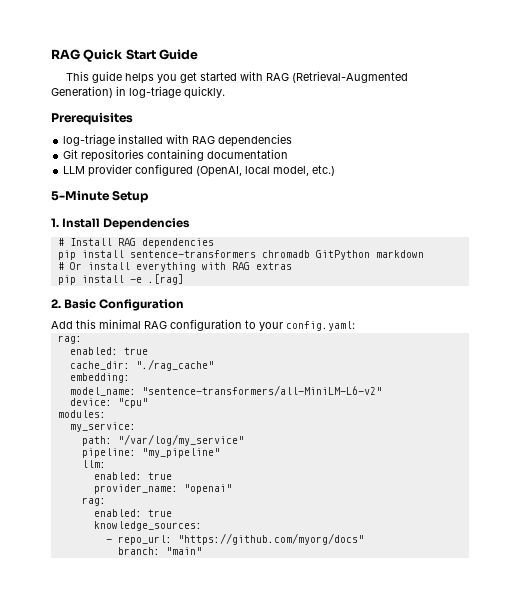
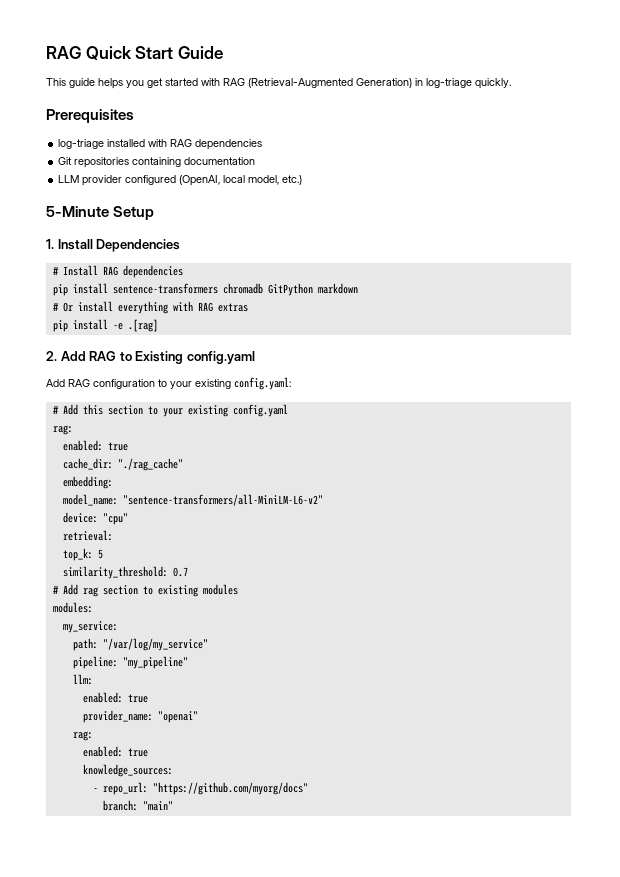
- 2. Basic Configuration
- Add this minimal RAG configuration to your config.yaml:
+ 2. Add RAG to Existing config.yaml
+ Add RAG configuration to your existing config.yaml:
+ # Add this section to your existing config.yaml
+ retrieval:
+ top_k: 5
+ similarity_threshold: 0.7
+ # Add rag section to existing modules

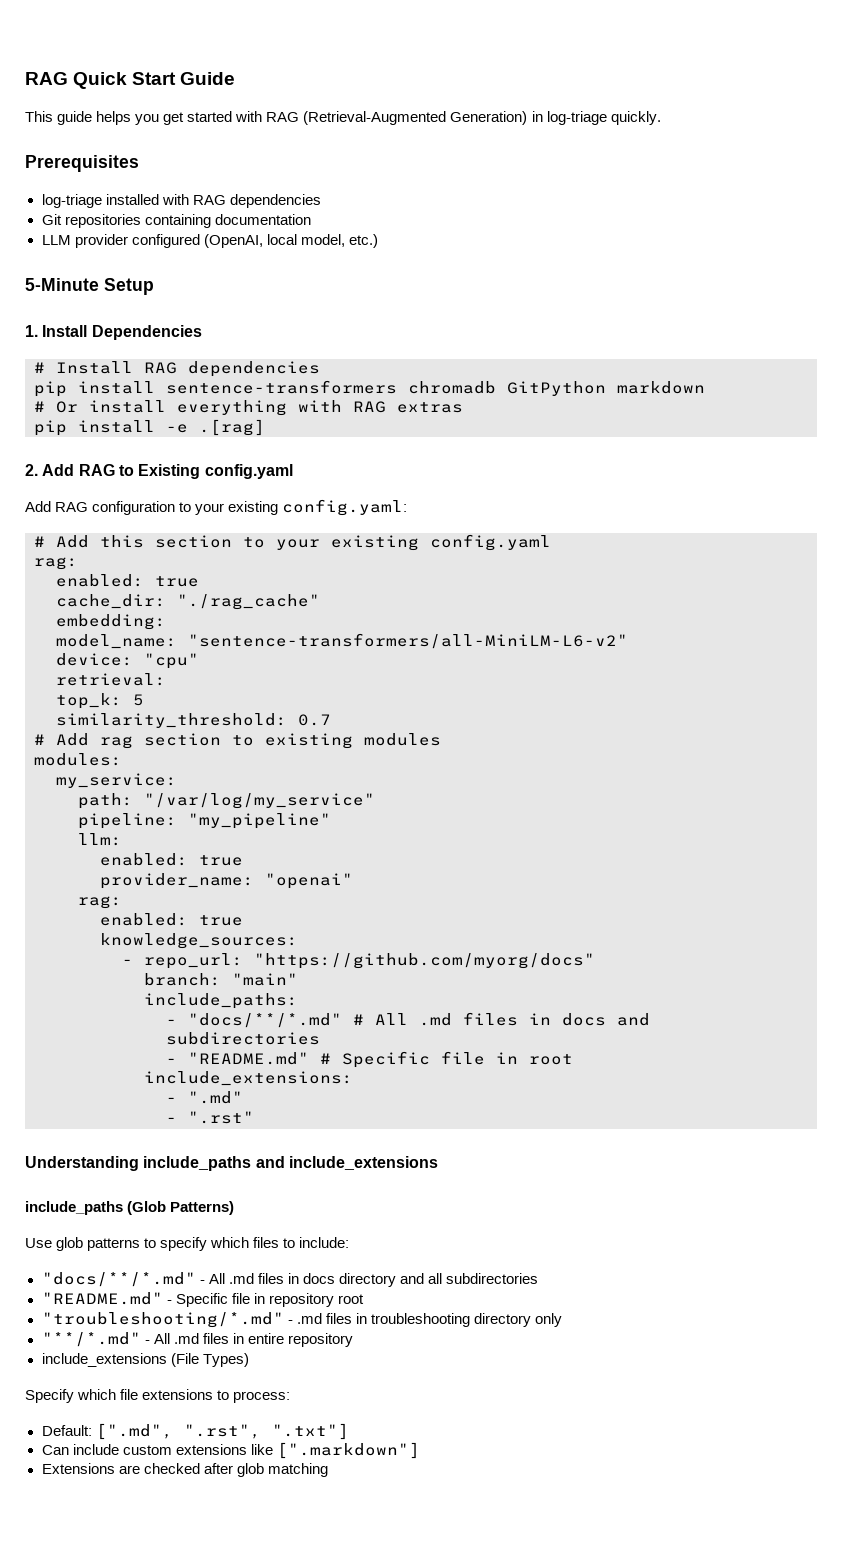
+ include_paths:
+ - "docs/**/*.md" # All .md files in docs and subdirectories
+ - "README.md" # Specific file in root
+ include_extensions:
+ - ".md"
+ - ".rst"
+ Understanding include_paths and include_extensions
+ include_paths (Glob Patterns)
+ Use glob patterns to specify which files to include:
+ "docs/**/*.md" - All .md files in docs directory and all subdirectories
+ "README.md" - Specific file in repository root
+ "troubleshooting/*.md" - .md files in troubleshooting directory only
+ "**/*.md" - All .md files in entire repository
+ include_extensions (File Types)
+ Specify which file extensions to process:
+ Default: [".md", ".rst", ".txt"]
+ Can include custom extensions like [".markdown"]
+ Extensions are checked after glob matching

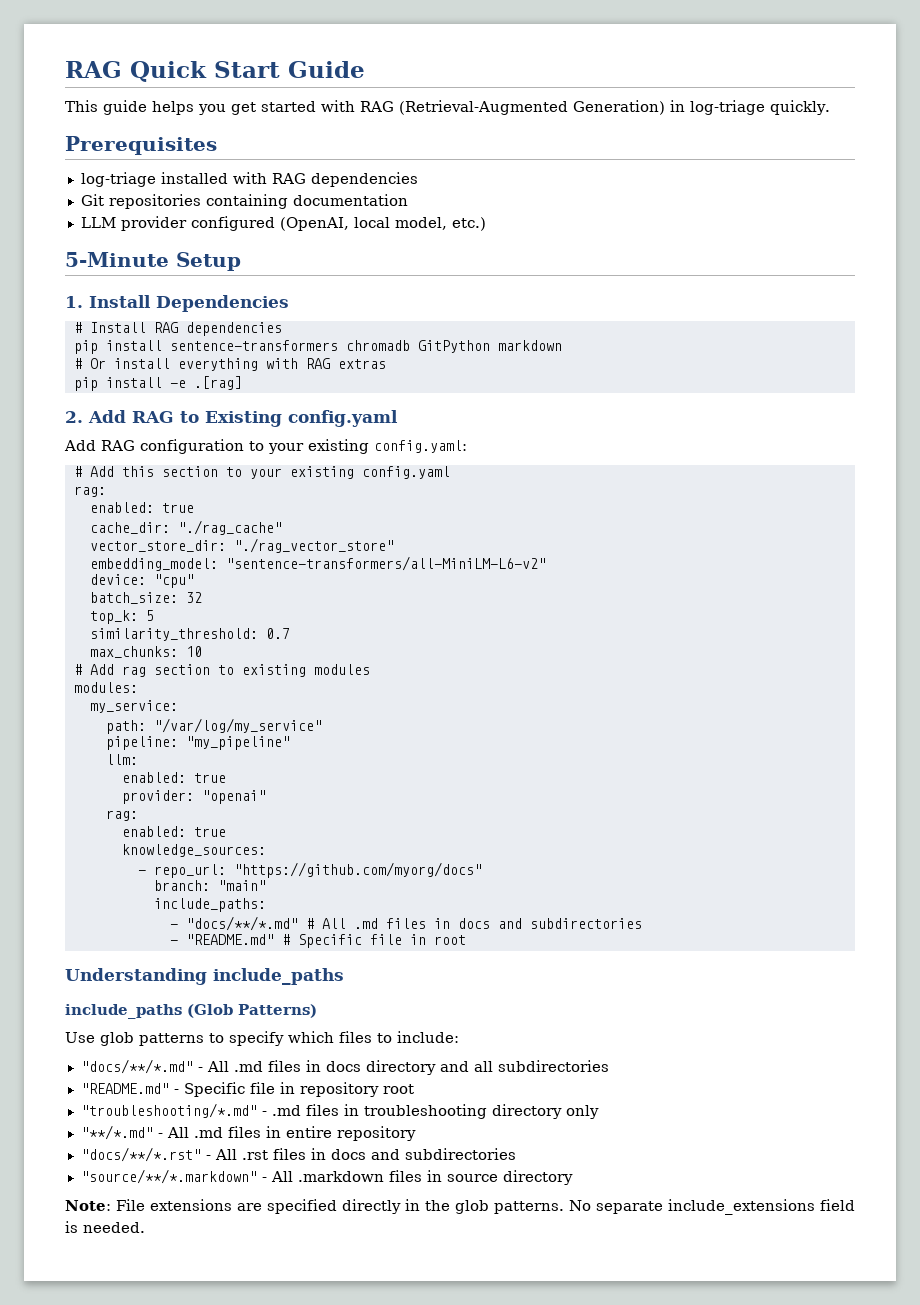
- embedding:
- model_name: "sentence-transformers/all-MiniLM-L6-v2"
+ vector_store_dir: "./rag_vector_store"
+ embedding_model: "sentence-transformers/all-MiniLM-L6-v2"
- retrieval:
+ batch_size: 32
+ max_chunks: 10
- provider_name: "openai"
+ provider: "openai"
- include_extensions:
- - ".md"
- - ".rst"
- Understanding include_paths and include_extensions
+ Understanding include_paths
- include_extensions (File Types)
- Specify which file extensions to process:
- Default: [".md", ".rst", ".txt"]
- Can include custom extensions like [".markdown"]
- Extensions are checked after glob matching
+ "docs/**/*.rst" - All .rst files in docs and subdirectories
+ "source/**/*.markdown" - All .markdown files in source directory
+ Note: File extensions are specified directly in the glob patterns. No separate include_extensions field is needed.

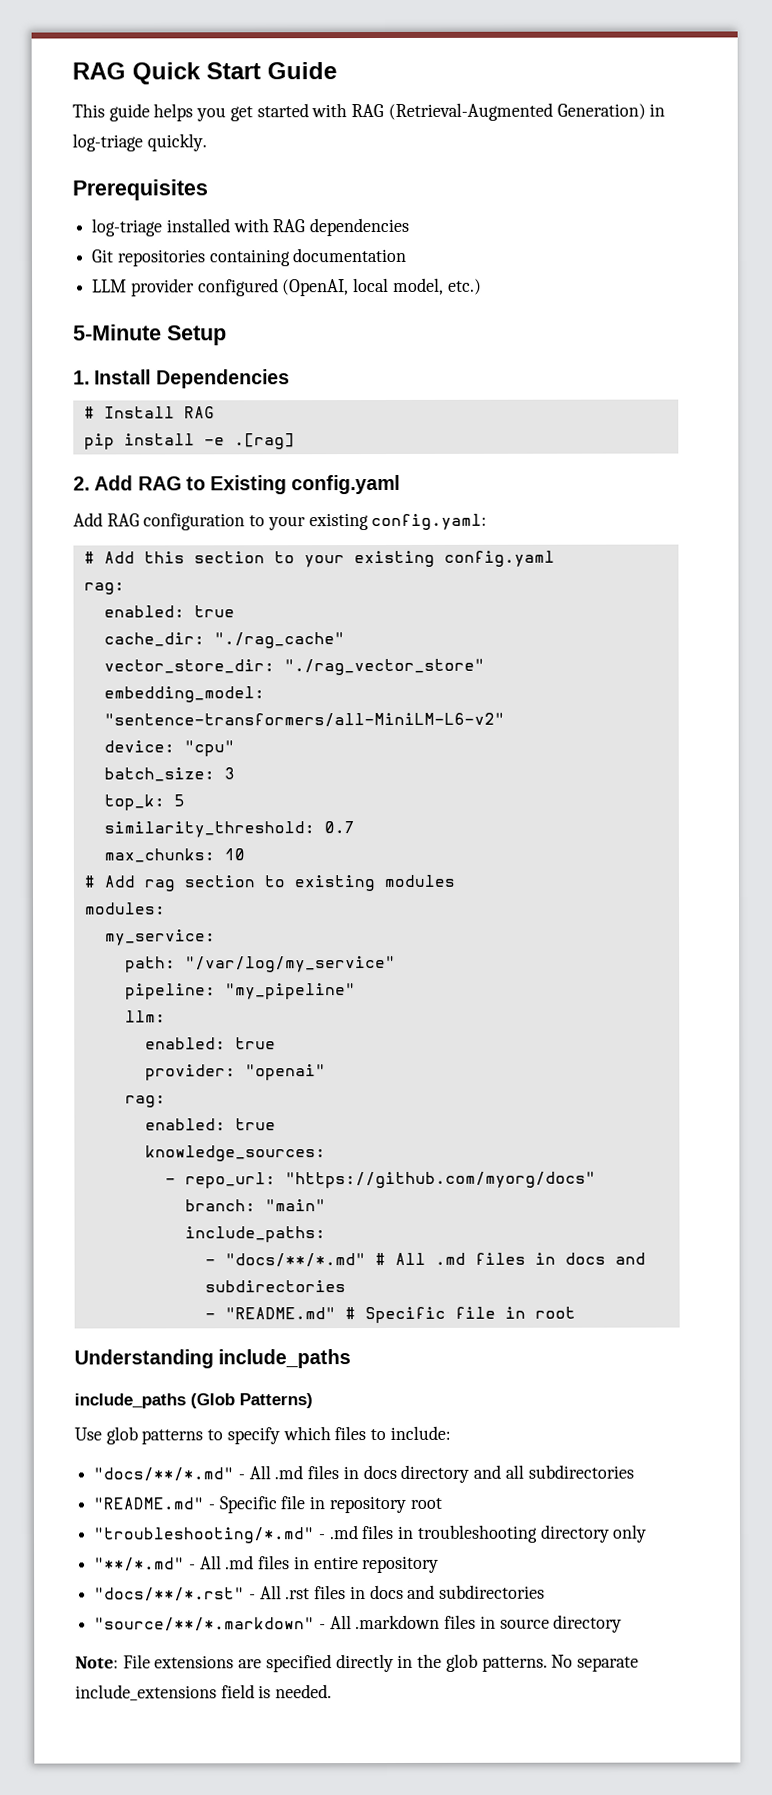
- # Install RAG dependencies
- pip install sentence-transformers chromadb GitPython markdown
- # Or install everything with RAG extras
+ # Install RAG
- batch_size: 32
+ batch_size: 3

